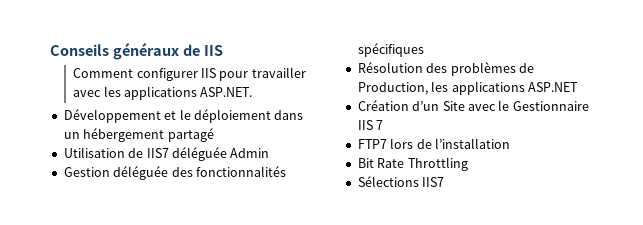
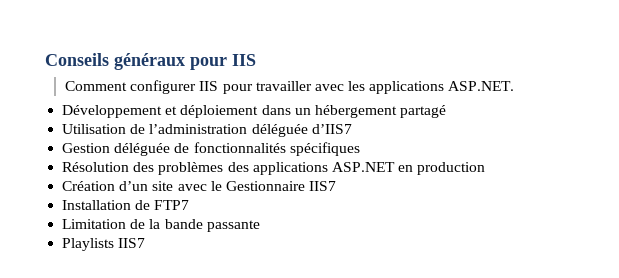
- Conseils généraux de IIS
+ Conseils généraux pour IIS
- Développement et le déploiement dans un hébergement partagé
+ Développement et déploiement dans un hébergement partagé
- Utilisation de IIS7 déléguée Admin
+ Utilisation de l’administration déléguée d’IIS7
- Gestion déléguée des fonctionnalités spécifiques
+ Gestion déléguée de fonctionnalités spécifiques
- Résolution des problèmes de Production, les applications ASP.NET
+ Résolution des problèmes des applications ASP.NET en production
- Création d’un Site avec le Gestionnaire IIS 7
- FTP7 lors de l’installation
- Bit Rate Throttling
- Sélections IIS7
+ Création d’un site avec le Gestionnaire IIS7
+ Installation de FTP7
+ Limitation de la bande passante
+ Playlists IIS7

